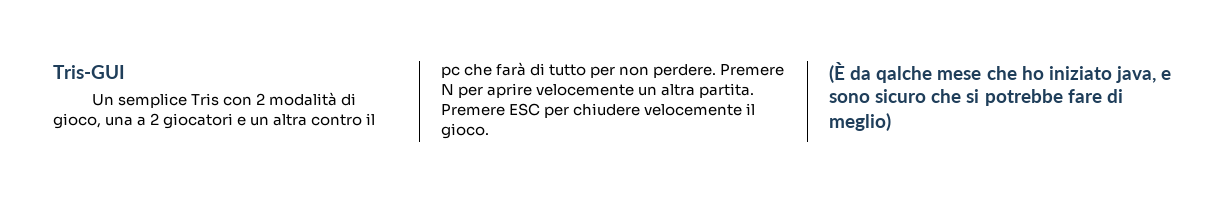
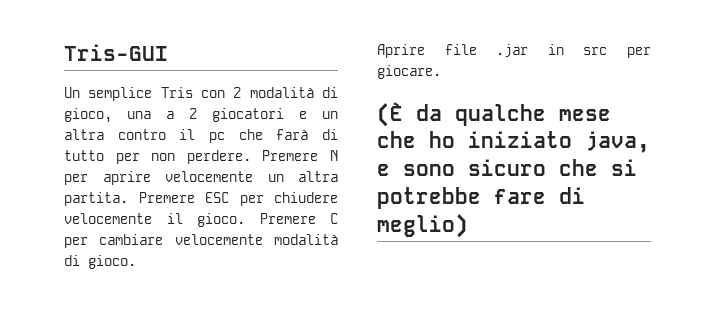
+ Premere C per cambiare velocemente modalità di gioco.
+ Aprire file .jar in src per giocare.
- (È da qalche mese che ho iniziato java, e sono sicuro che si potrebbe fare di meglio)
+ (È da qualche mese che ho iniziato java, e sono sicuro che si potrebbe fare di meglio)

